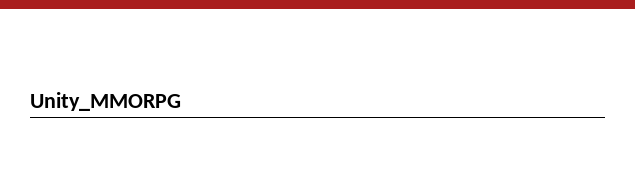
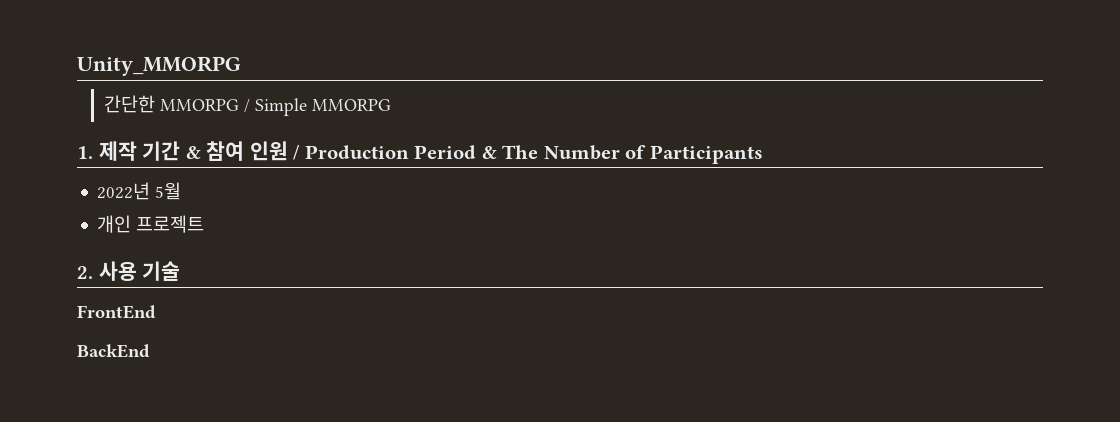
+ 간단한 MMORPG / Simple MMORPG
+ 1. 제작 기간 & 참여 인원 / Production Period & The Number of Participants
+ 2022년 5월
+ 개인 프로젝트
+ 2. 사용 기술
+ FrontEnd
+ BackEnd

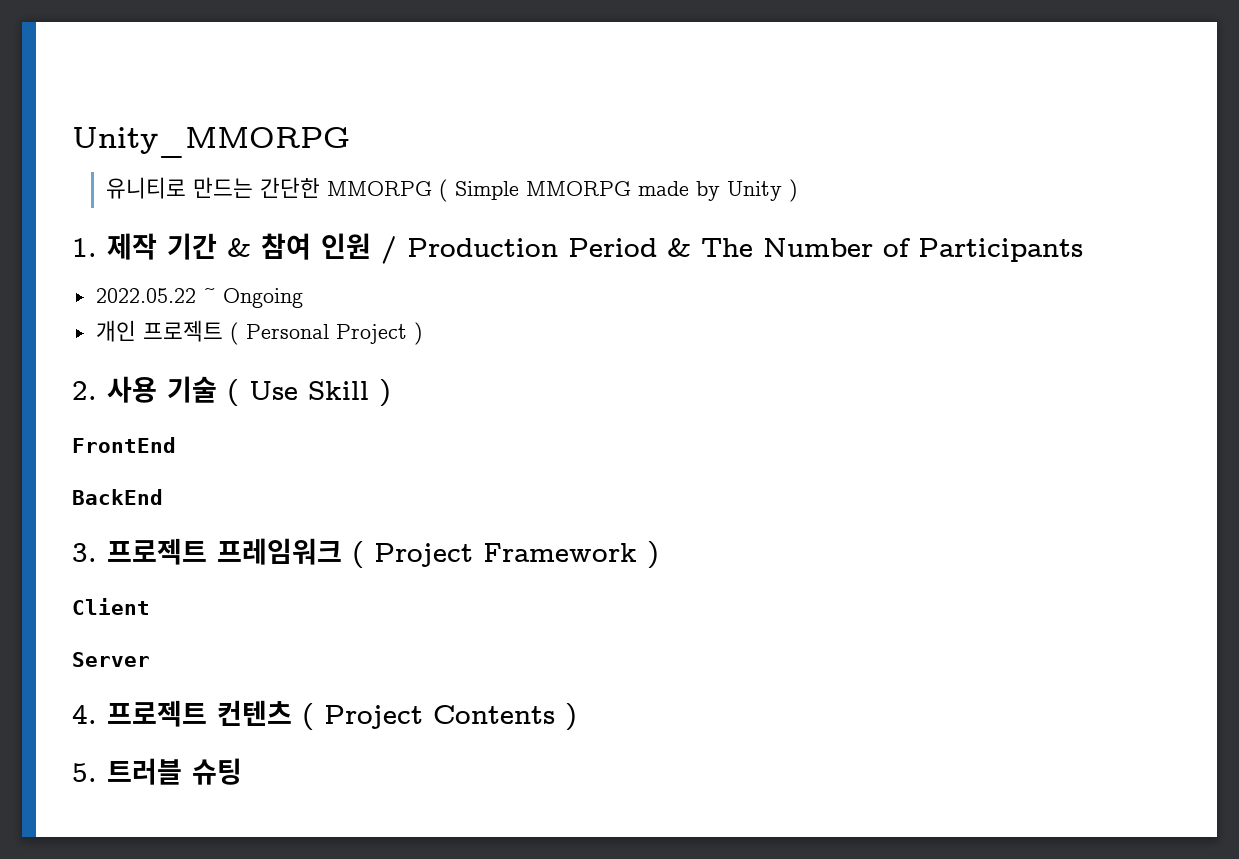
- 간단한 MMORPG / Simple MMORPG
+ 유니티로 만드는 간단한 MMORPG ( Simple MMORPG made by Unity )
- 2022년 5월
+ 2022.05.22 ~ Ongoing
- 개인 프로젝트
+ 개인 프로젝트 ( Personal Project )
- 2. 사용 기술
+ 2. 사용 기술 ( Use Skill )
  FrontEnd
  BackEnd
+ 3. 프로젝트 프레임워크 ( Project Framework )
+ Client
+ Server
+ 4. 프로젝트 컨텐츠 ( Project Contents )
+ 5. 트러블 슈팅

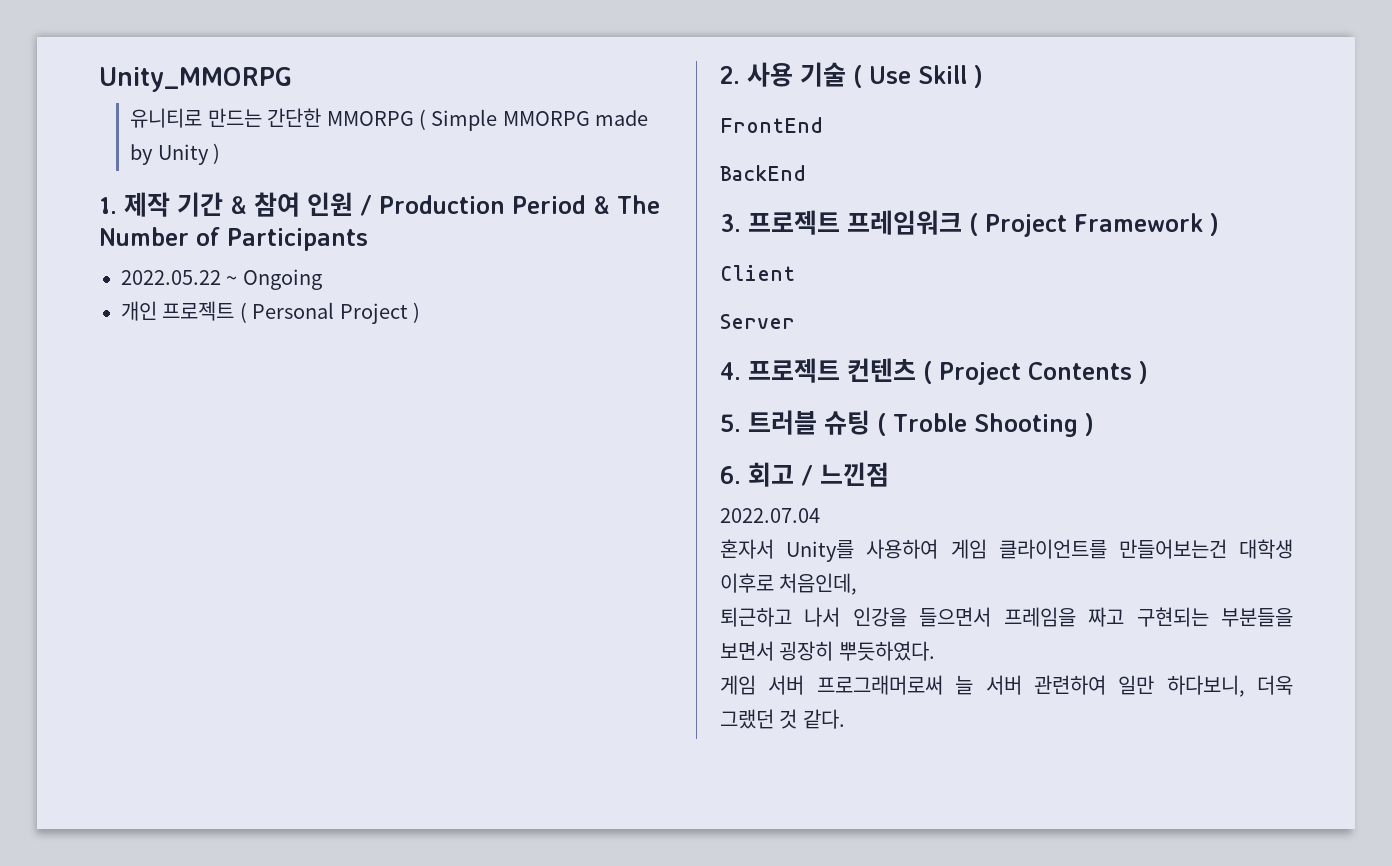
- 5. 트러블 슈팅
+ 5. 트러블 슈팅 ( Troble Shooting )
+ 6. 회고 / 느낀점
+ 2022.07.04
+ 혼자서 Unity를 사용하여 게임 클라이언트를 만들어보는건 대학생 이후로 처음인데,
+ 퇴근하고 나서 인강을 들으면서 프레임을 짜고 구현되는 부분들을 보면서 굉장히 뿌듯하였다.
+ 게임 서버 프로그래머로써 늘 서버 관련하여 일만 하다보니, 더욱 그랬던 것 같다.

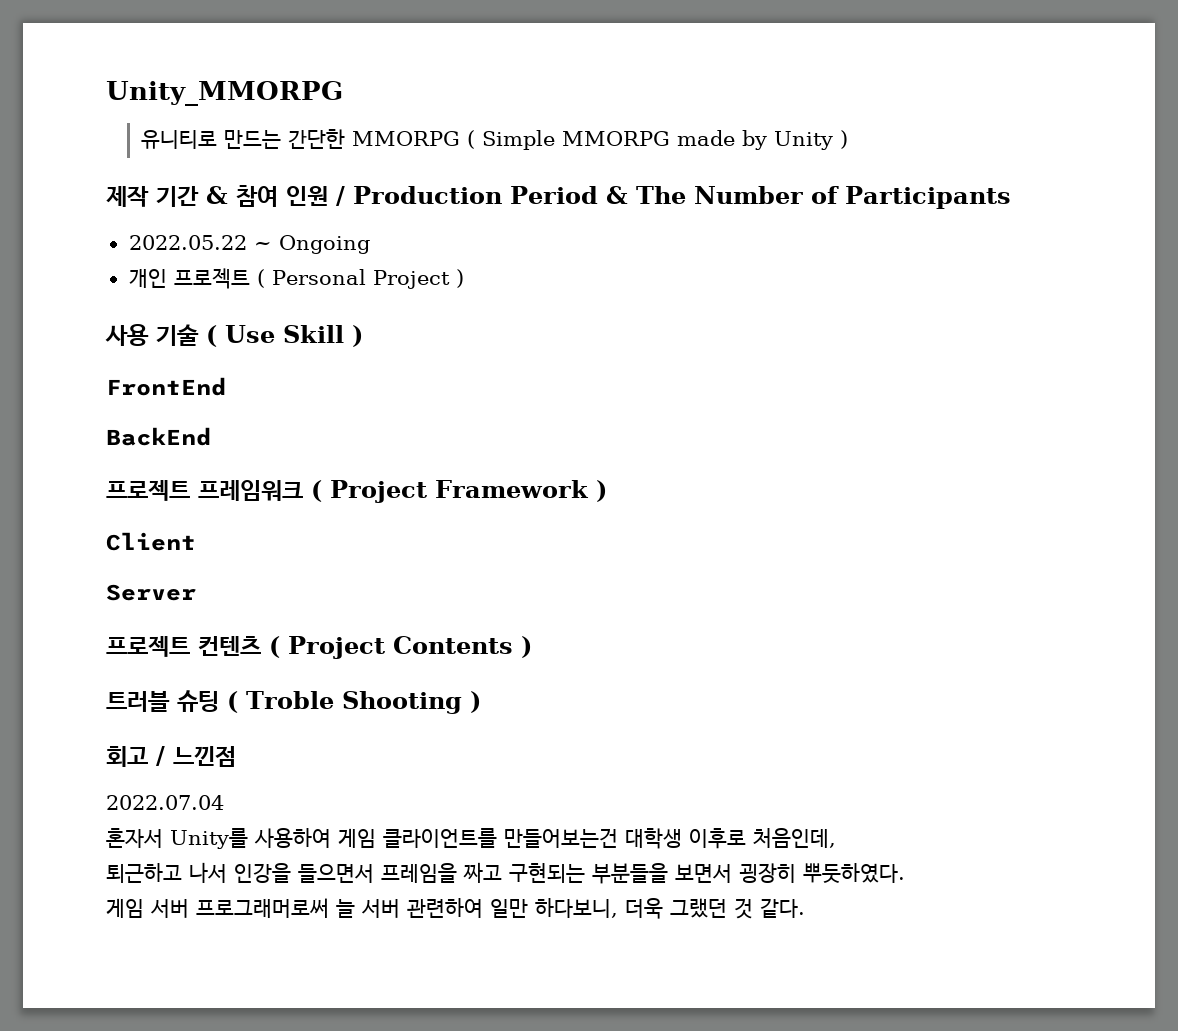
- 1. 제작 기간 & 참여 인원 / Production Period & The Number of Participants
+ 제작 기간 & 참여 인원 / Production Period & The Number of Participants
- 2. 사용 기술 ( Use Skill )
+ 사용 기술 ( Use Skill )
- 3. 프로젝트 프레임워크 ( Project Framework )
+ 프로젝트 프레임워크 ( Project Framework )
- 4. 프로젝트 컨텐츠 ( Project Contents )
+ 프로젝트 컨텐츠 ( Project Contents )
- 5. 트러블 슈팅 ( Troble Shooting )
+ 트러블 슈팅 ( Troble Shooting )
- 6. 회고 / 느낀점
+ 회고 / 느낀점

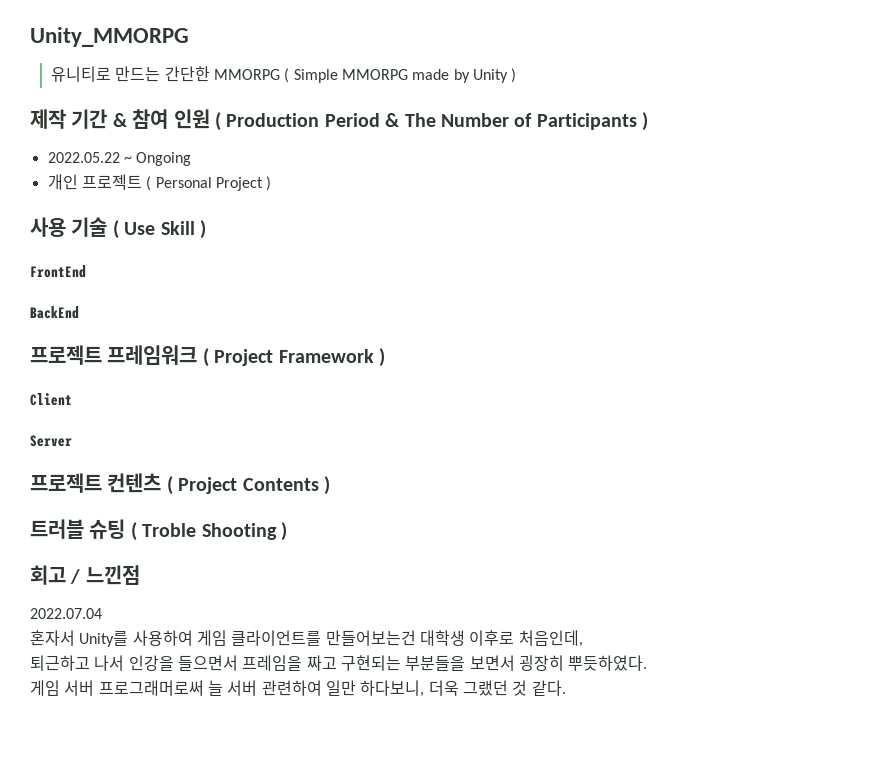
- 제작 기간 & 참여 인원 / Production Period & The Number of Participants
+ 제작 기간 & 참여 인원 ( Production Period & The Number of Participants )

